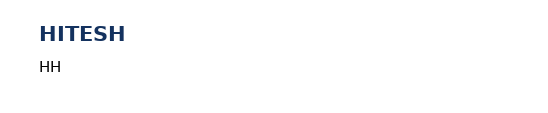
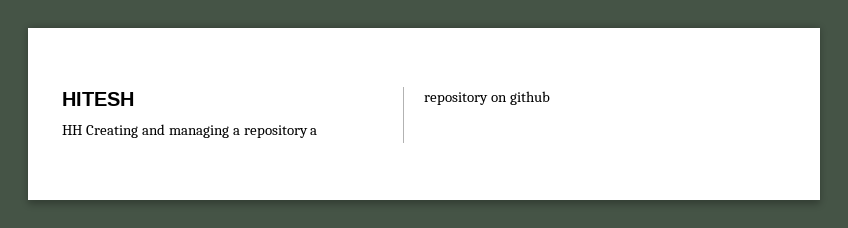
- HH
+ HH Creating and managing a repository a repository on github

